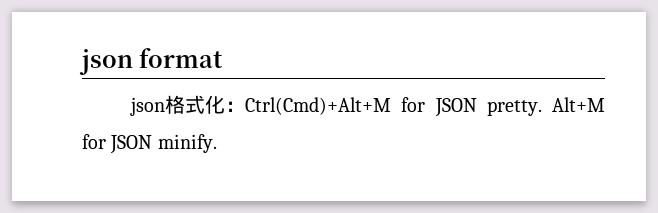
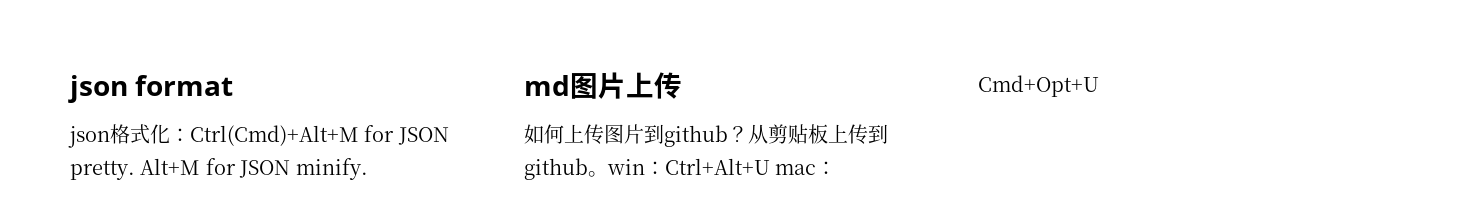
+ md图片上传
+ 如何上传图片到github？从剪贴板上传到github。win：Ctrl+Alt+U mac：Cmd+Opt+U

